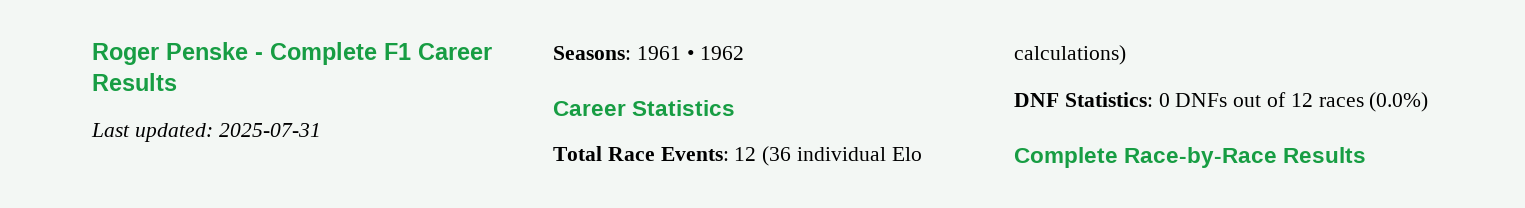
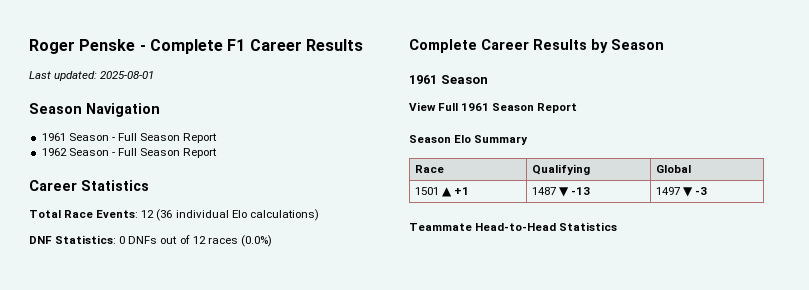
- Last updated: 2025-07-31
- Seasons: 1961 • 1962
+ Last updated: 2025-08-01
+ Season Navigation
+ 1961 Season - Full Season Report
+ 1962 Season - Full Season Report
- Complete Race-by-Race Results
+ Complete Career Results by Season
+ 1961 Season
+ View Full 1961 Season Report
+ Season Elo Summary
+ Race | Qualifying | Global
+ 1501 ▲ +1 | 1487 ▼ -13 | 1497 ▼ -3
+ Teammate Head-to-Head Statistics

